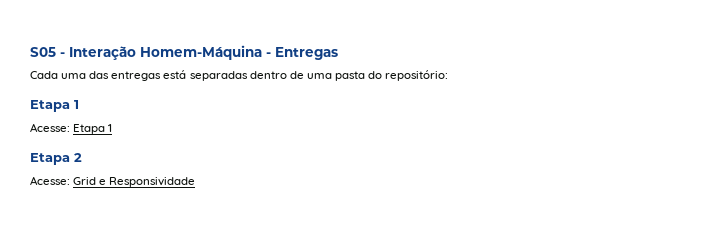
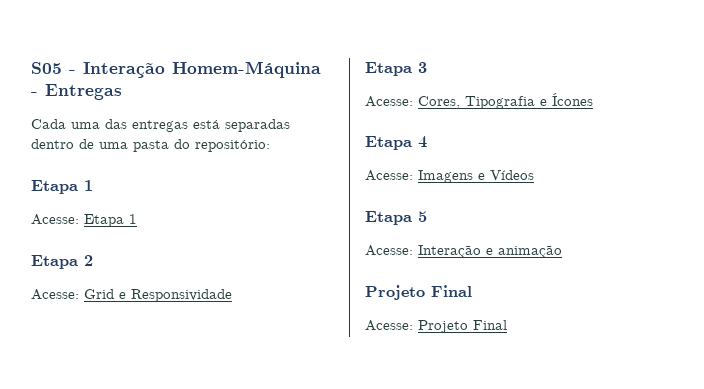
+ Etapa 3
+ Acesse: Cores, Tipografia e Ícones
+ Etapa 4
+ Acesse: Imagens e Vídeos
+ Etapa 5
+ Acesse: Interação e animação
+ Projeto Final
+ Acesse: Projeto Final

